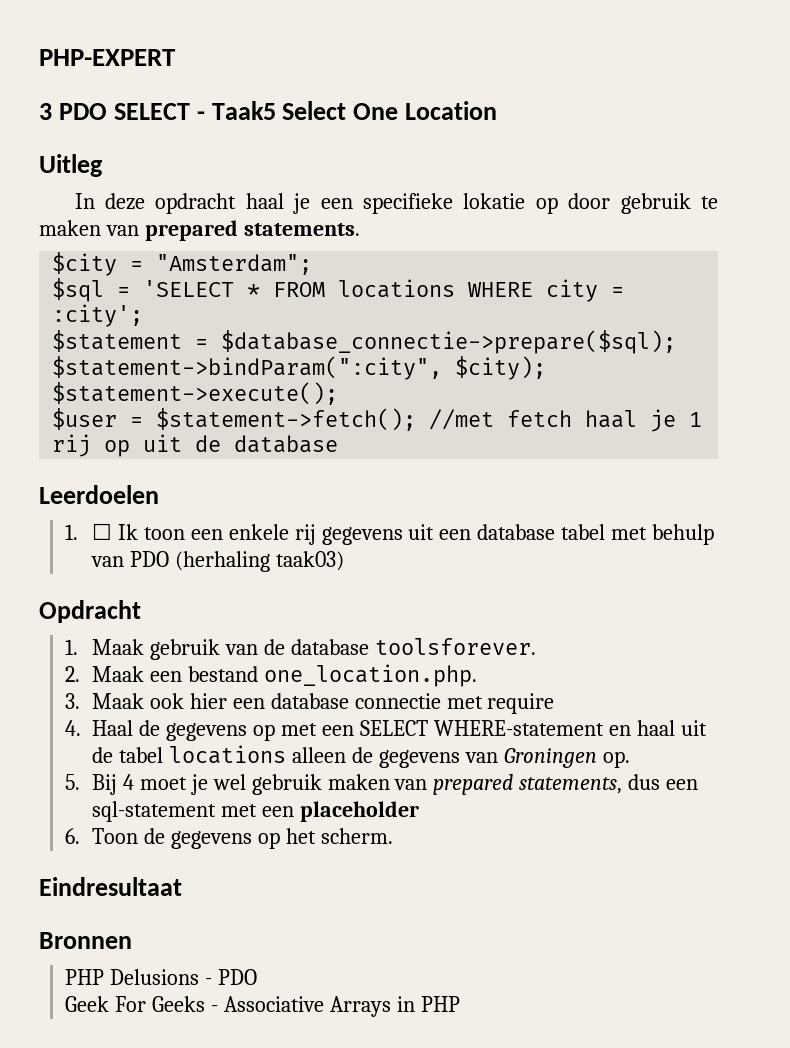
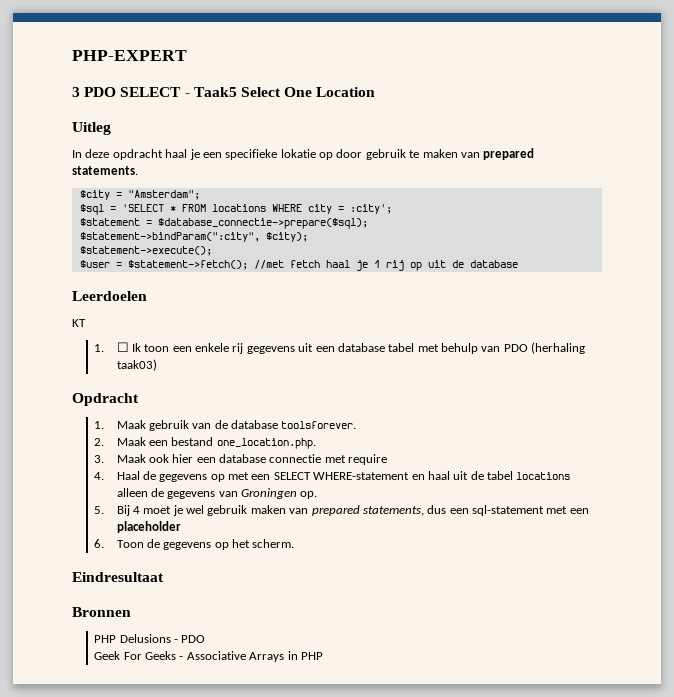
+ KT

